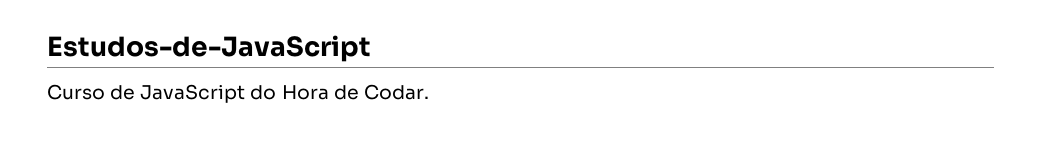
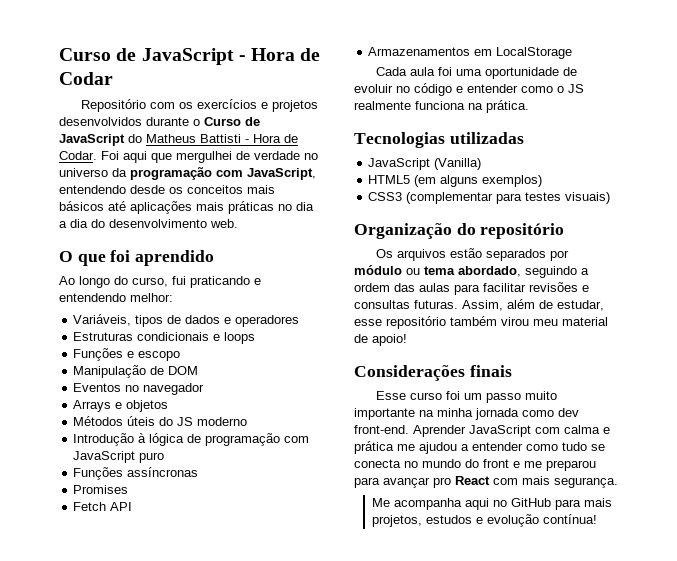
- Estudos-de-JavaScript
- Curso de JavaScript do Hora de Codar.
+ Curso de JavaScript - Hora de Codar
+ Repositório com os exercícios e projetos desenvolvidos durante o Curso de JavaScript do Matheus Battisti - Hora de Codar. Foi aqui que mergulhei de verdade no universo da programação com JavaScript, entendendo desde os conceitos mais básicos até aplicações mais práticas no dia a dia do desenvolvimento web.
+ O que foi aprendido
+ Ao longo do curso, fui praticando e entendendo melhor:
+ Variáveis, tipos de dados e operadores
+ Estruturas condicionais e loops
+ Funções e escopo
+ Manipulação de DOM
+ Eventos no navegador
+ Arrays e objetos
+ Métodos úteis do JS moderno
+ Introdução à lógica de programação com JavaScript puro
+ Funções assíncronas
+ Promises
+ Fetch API
+ Armazenamentos em LocalStorage
+ Cada aula foi uma oportunidade de evoluir no código e entender como o JS realmente funciona na prática.
+ Tecnologias utilizadas
+ JavaScript (Vanilla)
+ HTML5 (em alguns exemplos)
+ CSS3 (complementar para testes visuais)
+ Organização do repositório
+ Os arquivos estão separados por módulo ou tema abordado, seguindo a ordem das aulas para facilitar revisões e consultas futuras. Assim, além de estudar, esse repositório também virou meu material de apoio!
+ Considerações finais
+ Esse curso foi um passo muito importante na minha jornada como dev front-end. Aprender JavaScript com calma e prática me ajudou a entender como tudo se conecta no mundo do front e me preparou para avançar pro React com mais segurança.
+ Me acompanha aqui no GitHub para mais projetos, estudos e evolução contínua!

